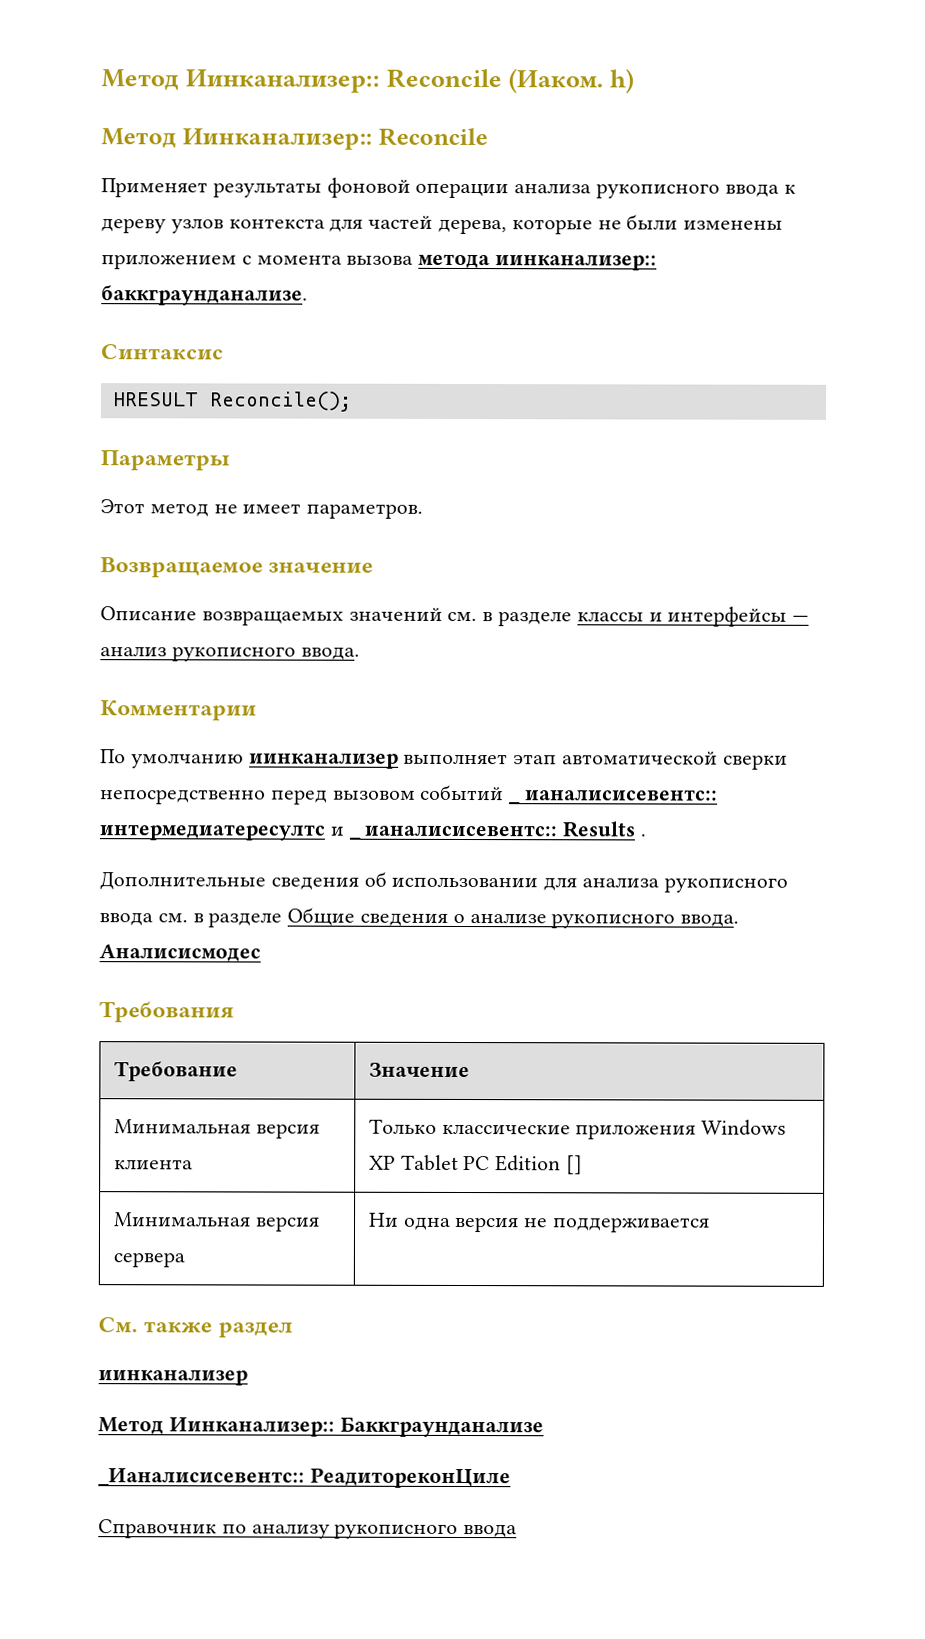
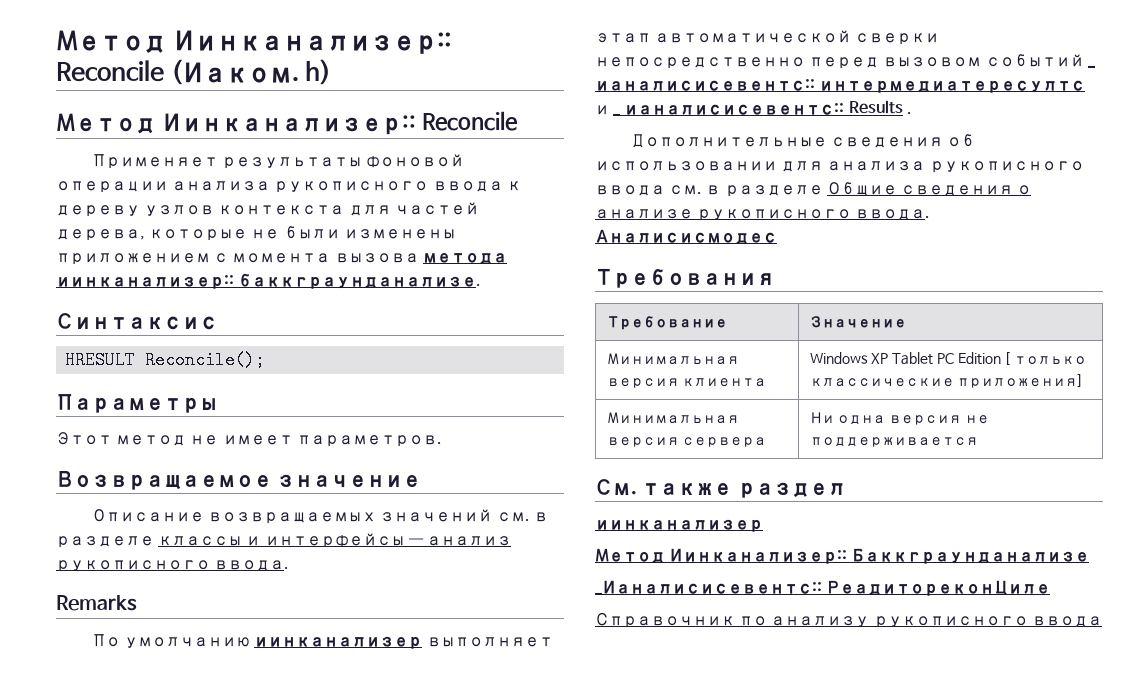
- Комментарии
+ Remarks
- Минимальная версия клиента | Только классические приложения Windows XP Tablet PC Edition []
+ Минимальная версия клиента | Windows XP Tablet PC Edition [ только классические приложения]

